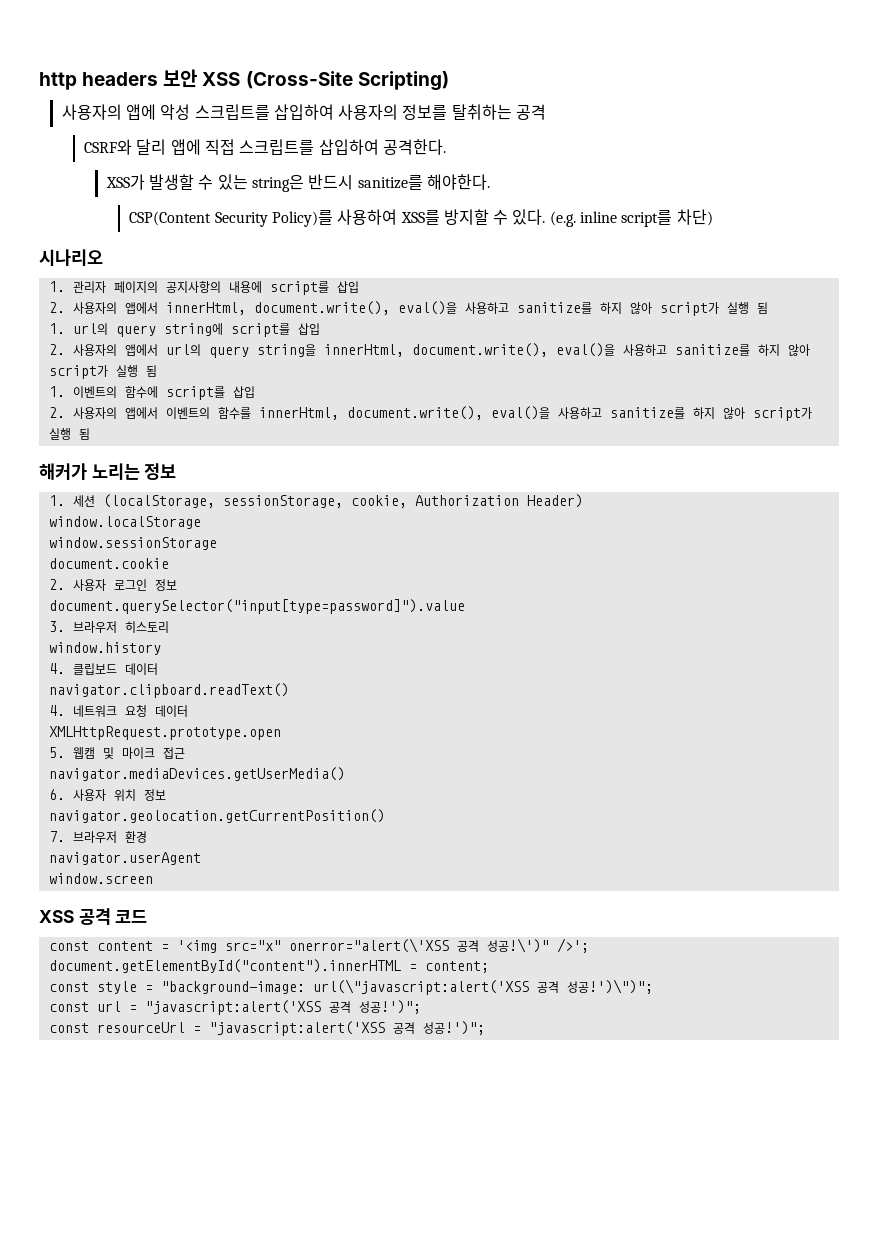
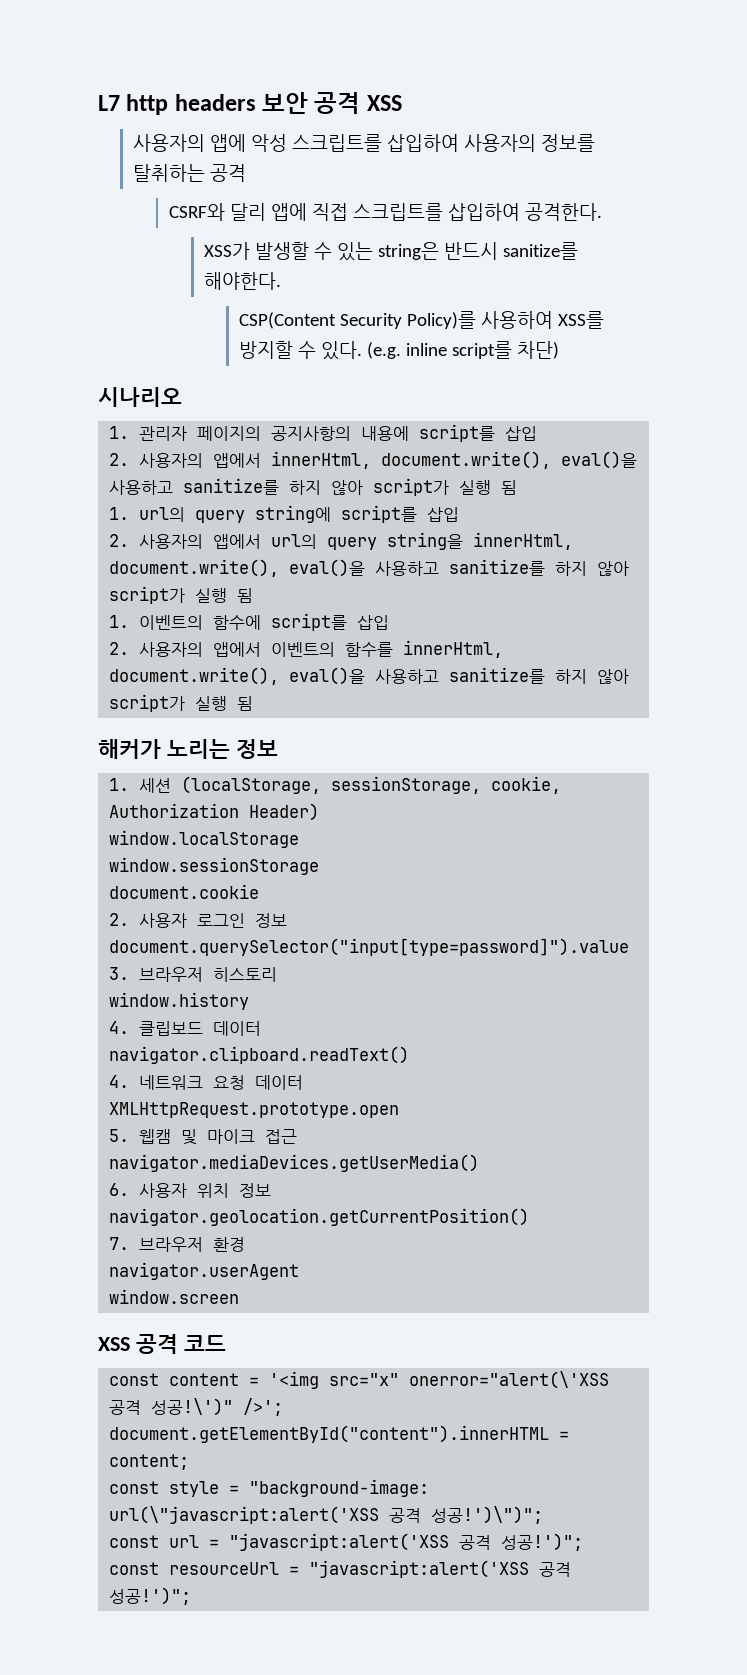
- http headers 보안 XSS (Cross-Site Scripting)
+ L7 http headers 보안 공격 XSS

